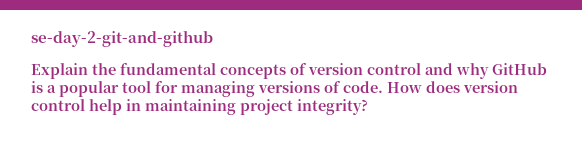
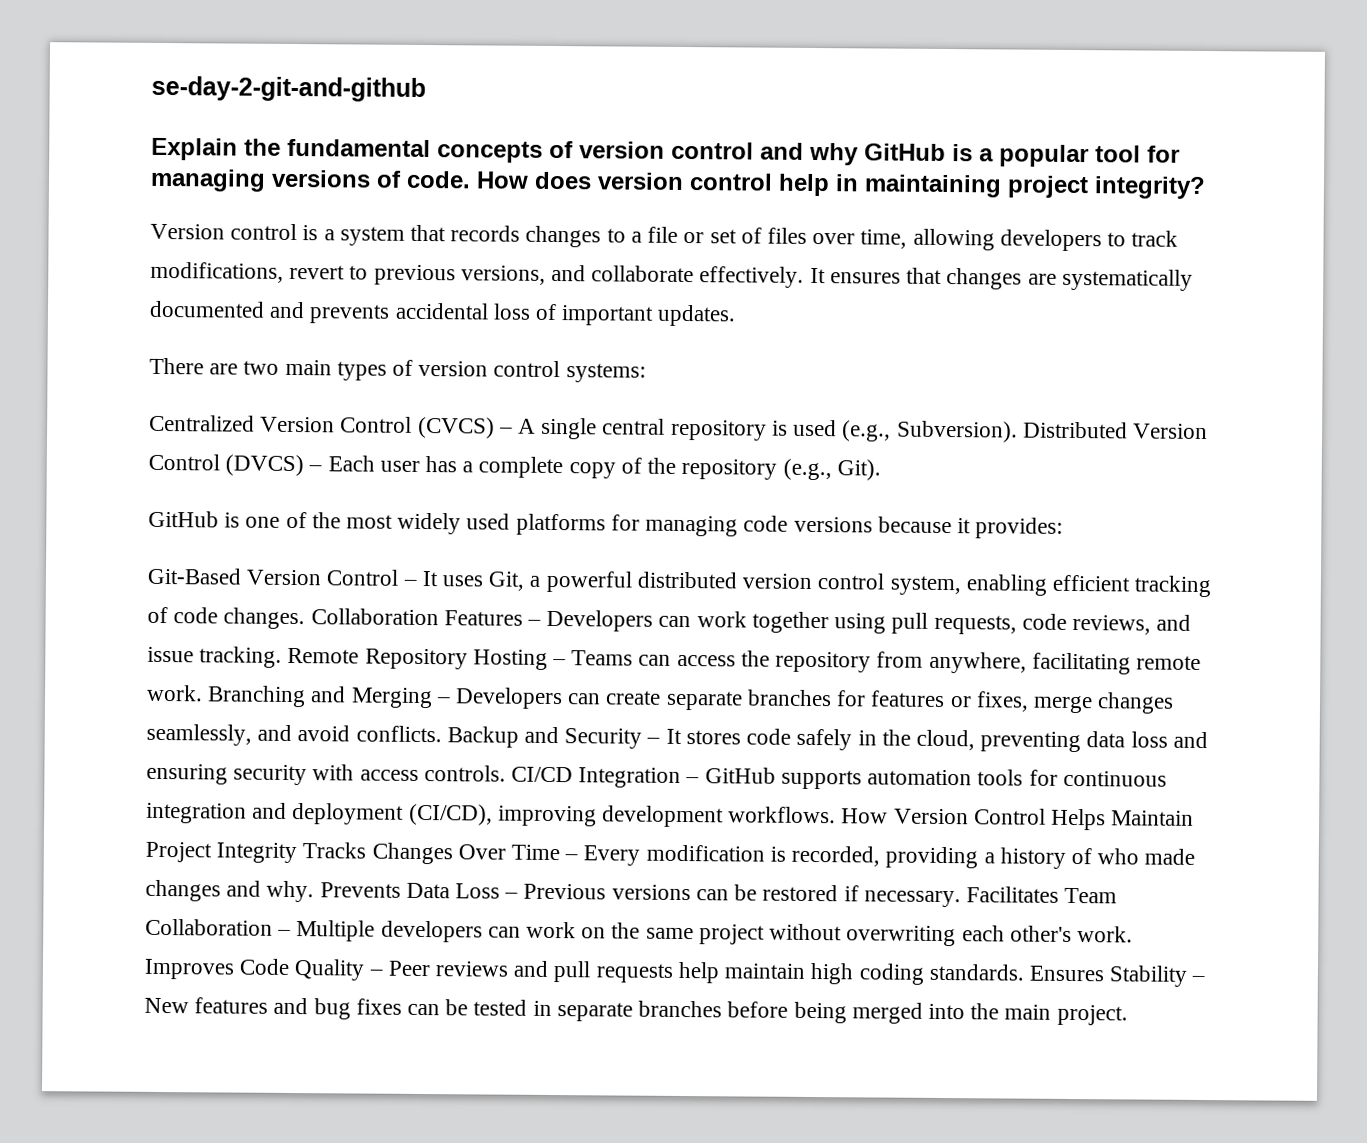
+ Version control is a system that records changes to a file or set of files over time, allowing developers to track modifications, revert to previous versions, and collaborate effectively. It ensures that changes are systematically documented and prevents accidental loss of important updates.
+ There are two main types of version control systems:
+ Centralized Version Control (CVCS) – A single central repository is used (e.g., Subversion). Distributed Version Control (DVCS) – Each user has a complete copy of the repository (e.g., Git).
+ GitHub is one of the most widely used platforms for managing code versions because it provides:
+ Git-Based Version Control – It uses Git, a powerful distributed version control system, enabling efficient tracking of code changes. Collaboration Features – Developers can work together using pull requests, code reviews, and issue tracking. Remote Repository Hosting – Teams can access the repository from anywhere, facilitating remote work. Branching and Merging – Developers can create separate branches for features or fixes, merge changes seamlessly, and avoid conflicts. Backup and Security – It stores code safely in the cloud, preventing data loss and ensuring security with access controls. CI/CD Integration – GitHub supports automation tools for continuous integration and deployment (CI/CD), improving development workflows. How Version Control Helps Maintain Project Integrity Tracks Changes Over Time – Every modification is recorded, providing a history of who made changes and why. Prevents Data Loss – Previous versions can be restored if necessary. Facilitates Team Collaboration – Multiple developers can work on the same project without overwriting each other's work. Improves Code Quality – Peer reviews and pull requests help maintain high coding standards. Ensures Stability – New features and bug fixes can be tested in separate branches before being merged into the main project.

